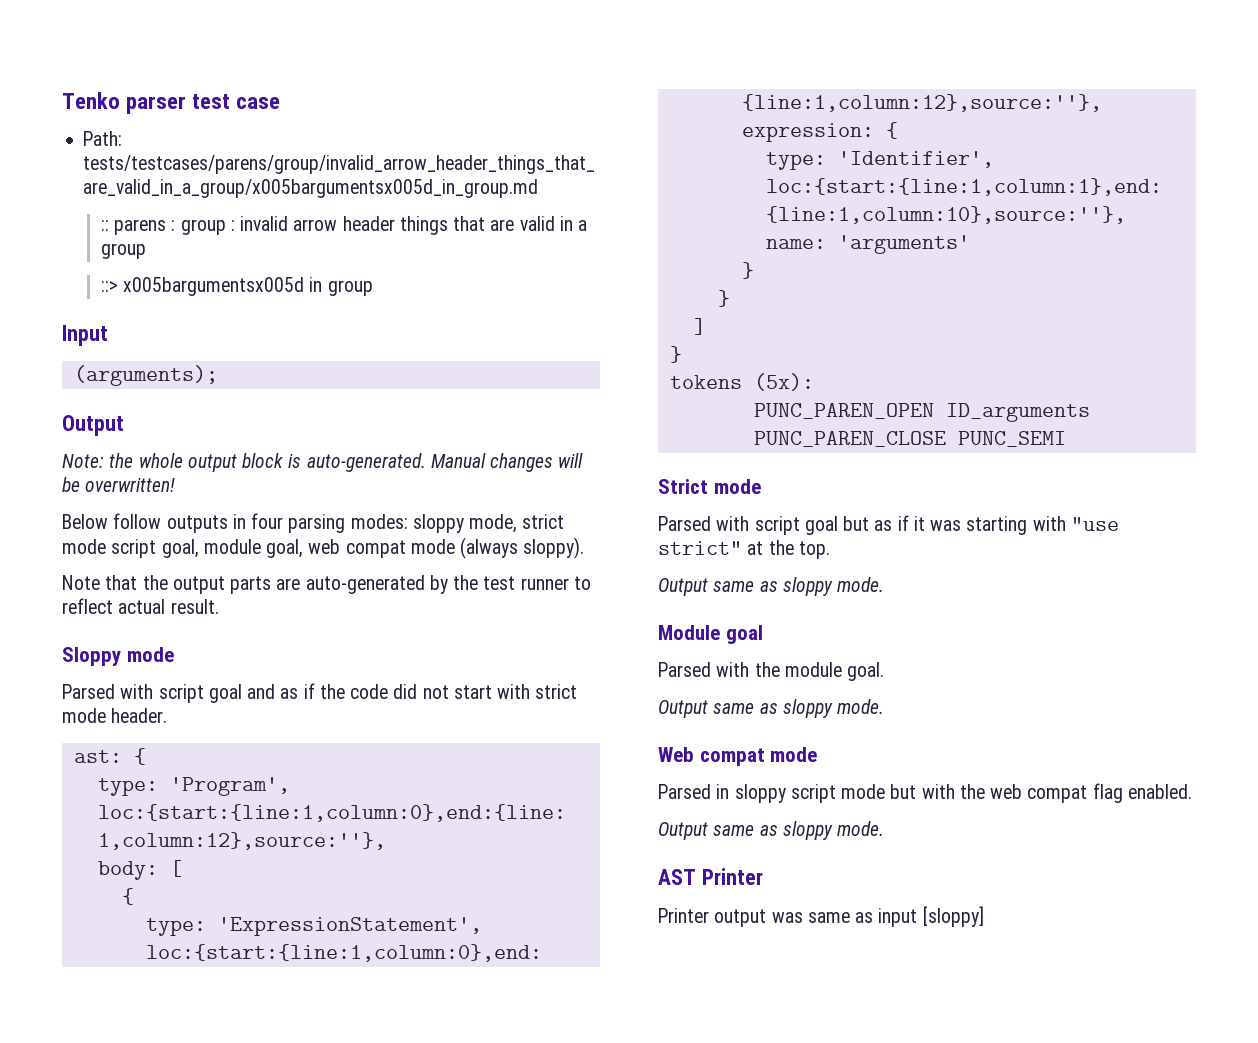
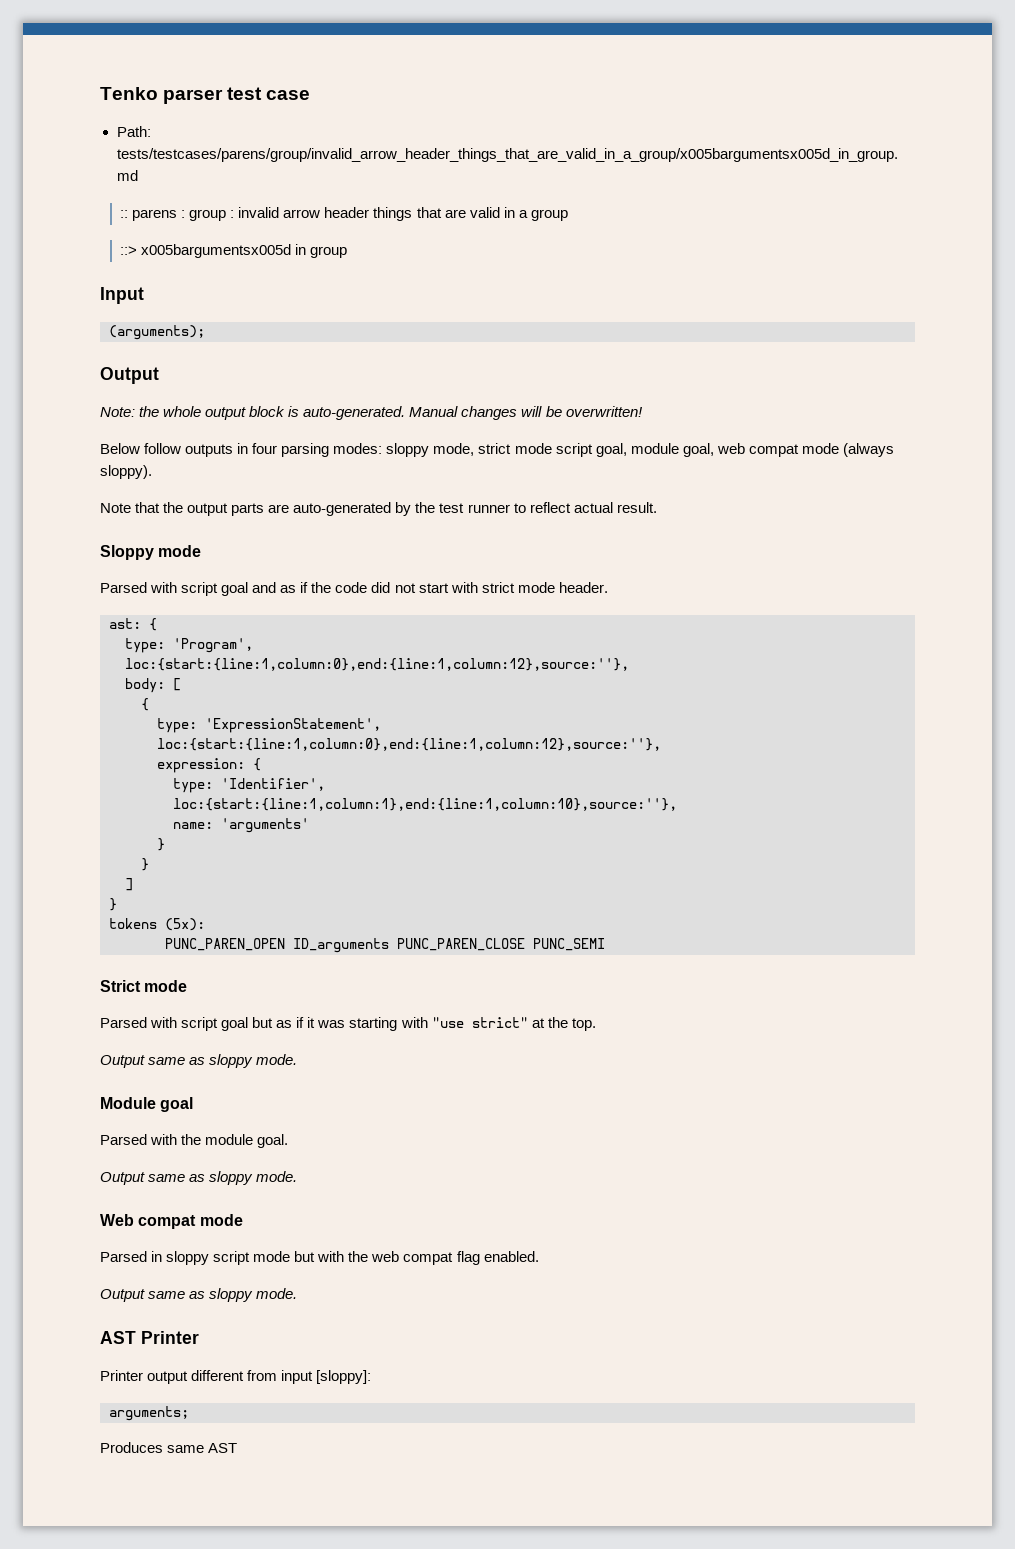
- Printer output was same as input [sloppy]
+ Printer output different from input [sloppy]:
+ arguments;
+ Produces same AST

